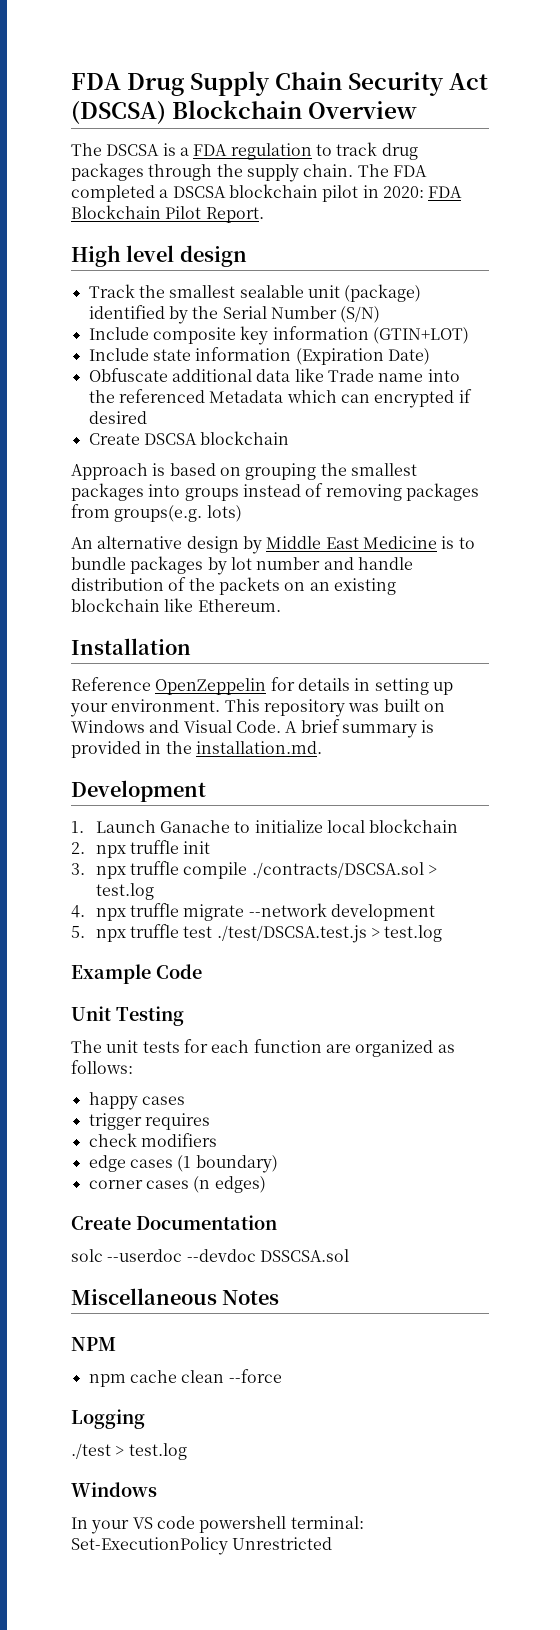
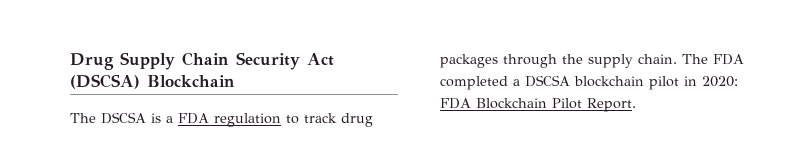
- FDA Drug Supply Chain Security Act (DSCSA) Blockchain Overview
+ Drug Supply Chain Security Act (DSCSA) Blockchain
- High level design
- Track the smallest sealable unit (package) identified by the Serial Number (S/N)
- Include composite key information (GTIN+LOT)
- Include state information (Expiration Date)
- Obfuscate additional data like Trade name into the referenced Metadata which can encrypted if desired
- Create DSCSA blockchain
- Approach is based on grouping the smallest packages into groups instead of removing packages from groups(e.g. lots)
- An alternative design by Middle East Medicine is to bundle packages by lot number and handle distribution of the packets on an existing blockchain like Ethereum.
- Installation
- Reference OpenZeppelin for details in setting up your environment. This repository was built on Windows and Visual Code. A brief summary is provided in the installation.md.
- Development
- 1. Launch Ganache to initialize local blockchain
- 2. npx truffle init
- 3. npx truffle compile ./contracts/DSCSA.sol > test.log
- 4. npx truffle migrate --network development
- 5. npx truffle test ./test/DSCSA.test.js > test.log
- Example Code
- Unit Testing
- The unit tests for each function are organized as follows:
- happy cases
- trigger requires
- check modifiers
- edge cases (1 boundary)
- corner cases (n edges)
- Create Documentation
- solc --userdoc --devdoc DSSCSA.sol
- Miscellaneous Notes
- NPM
- npm cache clean --force
- Logging
- ./test > test.log
- Windows
- In your VS code powershell terminal: Set-ExecutionPolicy Unrestricted

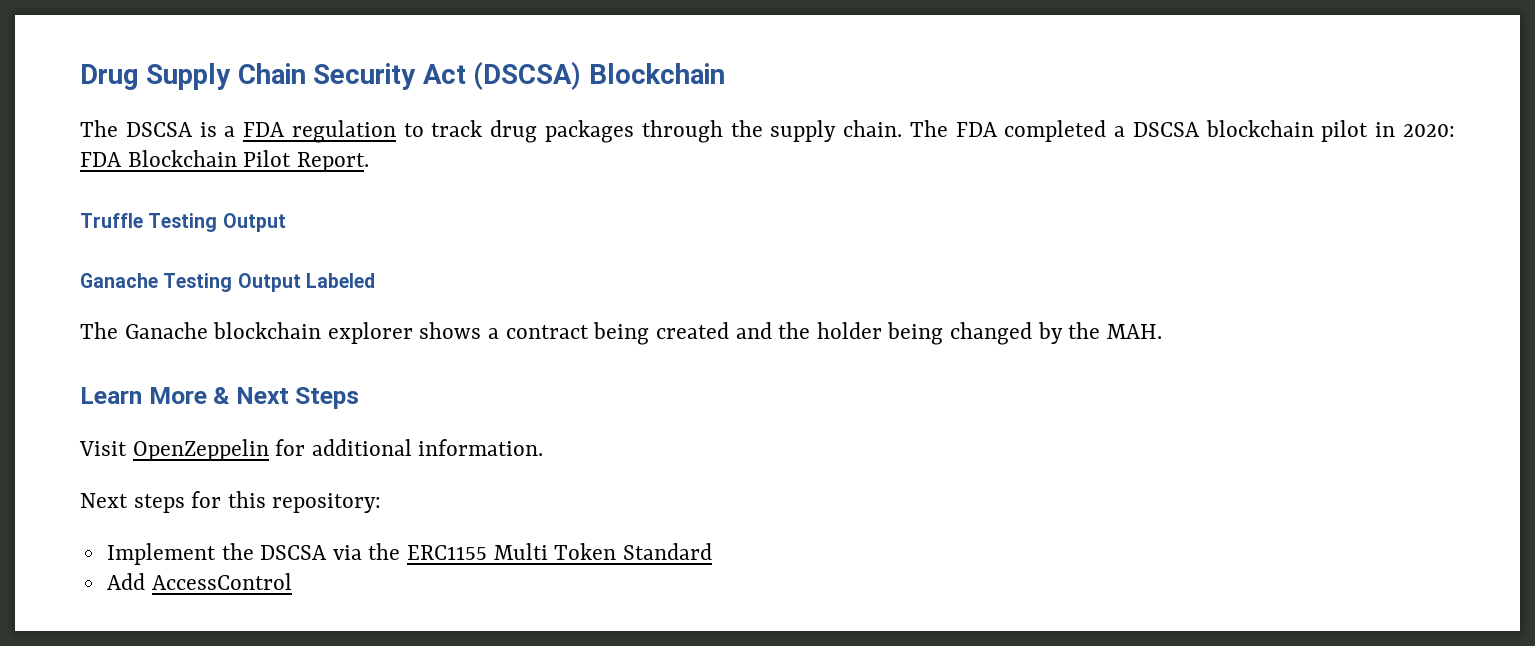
+ Truffle Testing Output
+ Ganache Testing Output Labeled
+ The Ganache blockchain explorer shows a contract being created and the holder being changed by the MAH.
+ Learn More & Next Steps
+ Visit OpenZeppelin for additional information.
+ Next steps for this repository:
+ Implement the DSCSA via the ERC1155 Multi Token Standard
+ Add AccessControl

